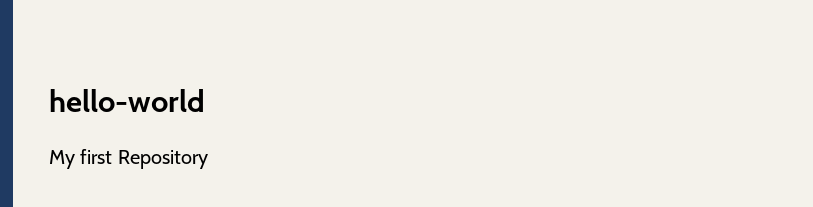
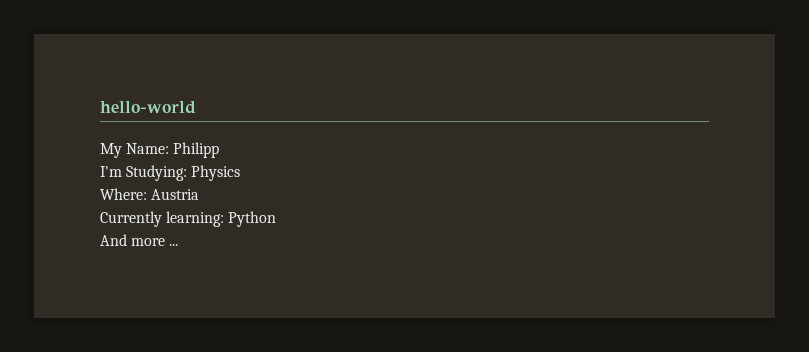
- My first Repository
+ My Name: Philipp
+ I'm Studying: Physics
+ Where: Austria
+ Currently learning: Python
+ And more ...

